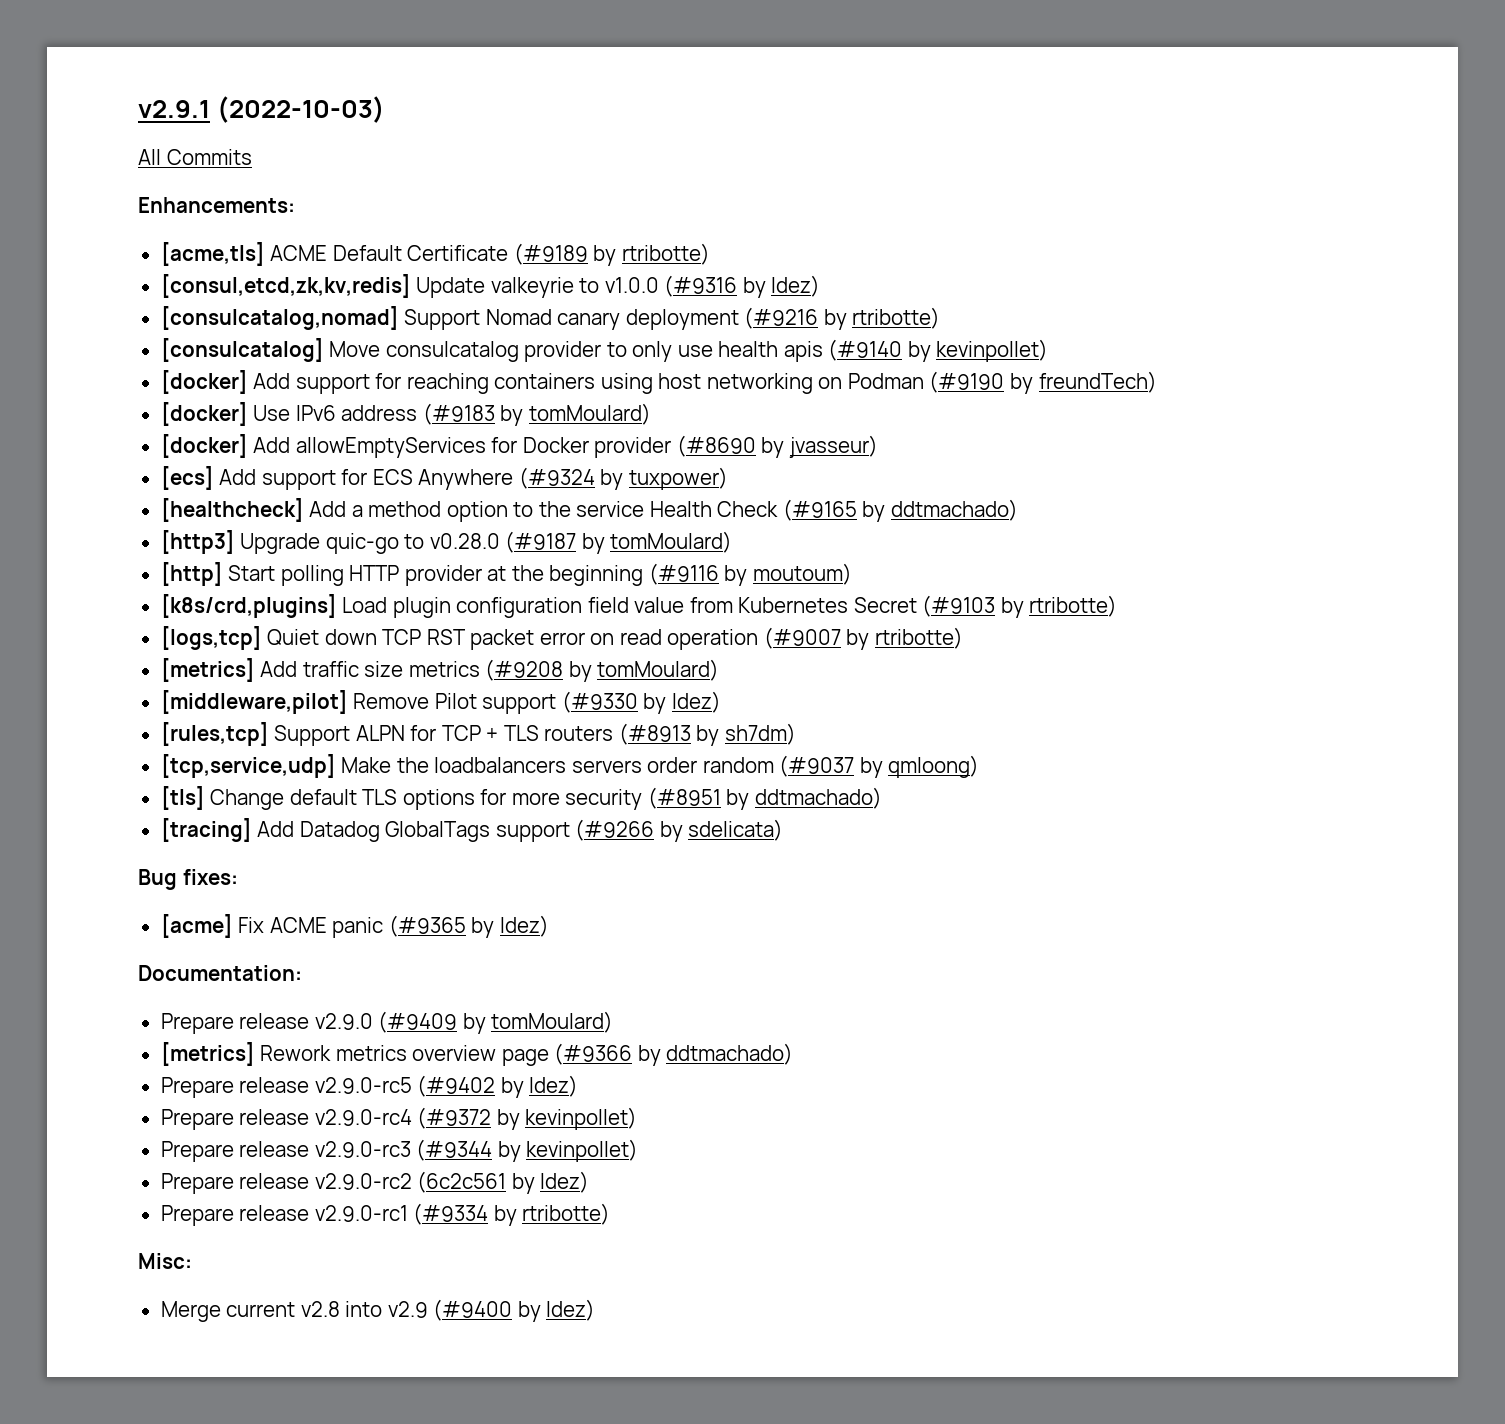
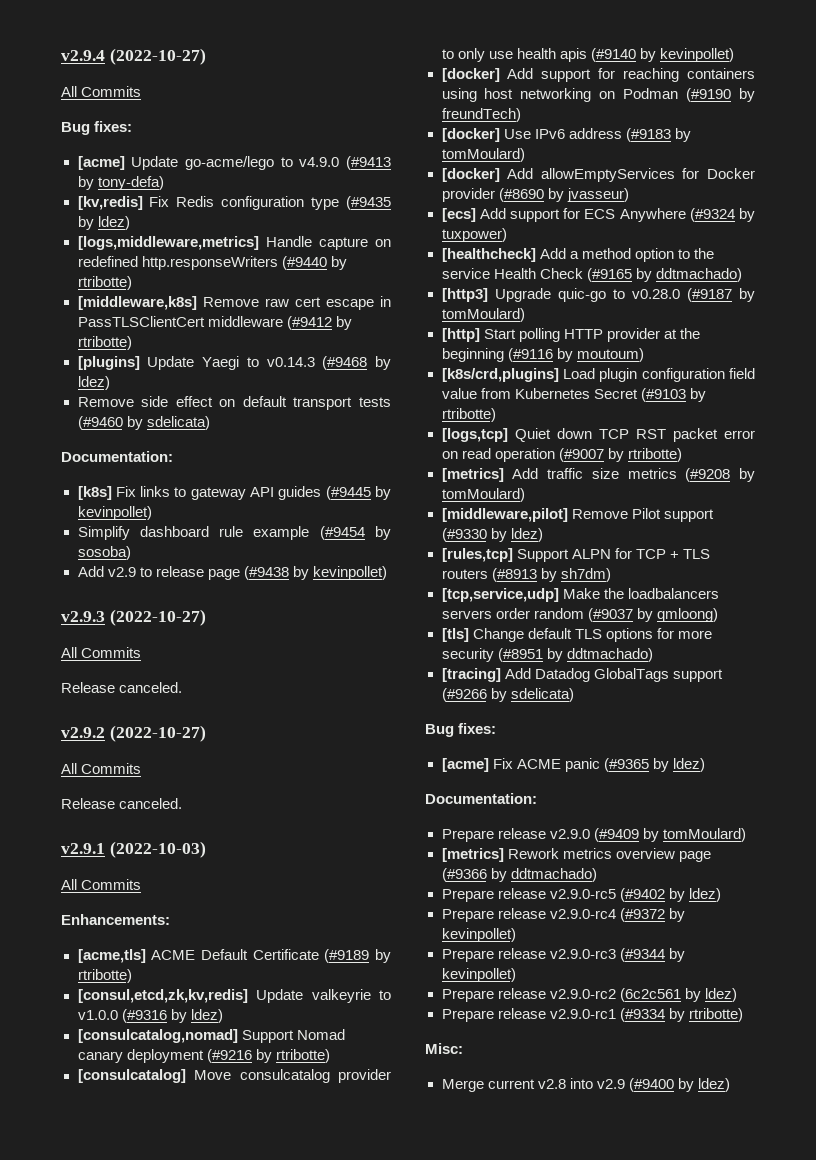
+ v2.9.4 (2022-10-27)
+ All Commits
+ Bug fixes:
+ [acme] Update go-acme/lego to v4.9.0 (#9413 by tony-defa)
+ [kv,redis] Fix Redis configuration type (#9435 by ldez)
+ [logs,middleware,metrics] Handle capture on redefined http.responseWriters (#9440 by rtribotte)
+ [middleware,k8s] Remove raw cert escape in PassTLSClientCert middleware (#9412 by rtribotte)
+ [plugins] Update Yaegi to v0.14.3 (#9468 by ldez)
+ Remove side effect on default transport tests (#9460 by sdelicata)
+ Documentation:
+ [k8s] Fix links to gateway API guides (#9445 by kevinpollet)
+ Simplify dashboard rule example (#9454 by sosoba)
+ Add v2.9 to release page (#9438 by kevinpollet)
+ v2.9.3 (2022-10-27)
+ All Commits
+ Release canceled.
+ v2.9.2 (2022-10-27)
+ All Commits
+ Release canceled.

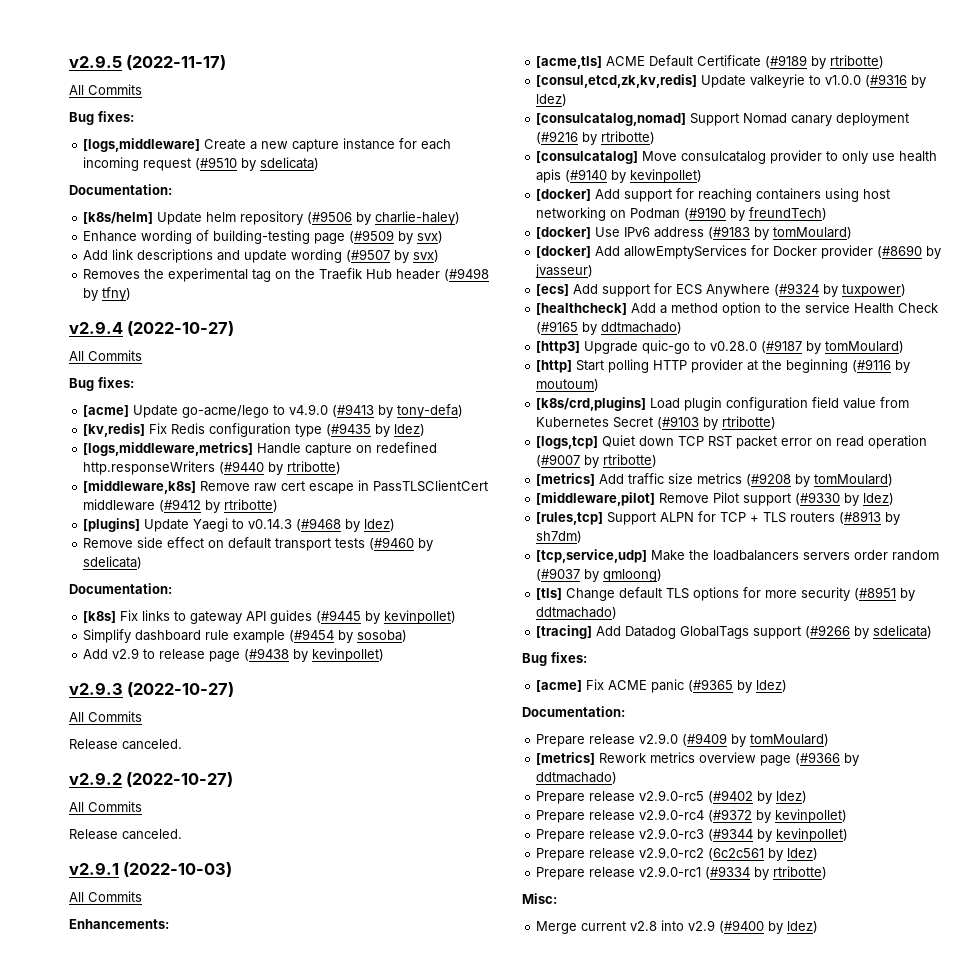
+ v2.9.5 (2022-11-17)
+ All Commits
+ Bug fixes:
+ [logs,middleware] Create a new capture instance for each incoming request (#9510 by sdelicata)
+ Documentation:
+ [k8s/helm] Update helm repository (#9506 by charlie-haley)
+ Enhance wording of building-testing page (#9509 by svx)
+ Add link descriptions and update wording (#9507 by svx)
+ Removes the experimental tag on the Traefik Hub header (#9498 by tfny)

